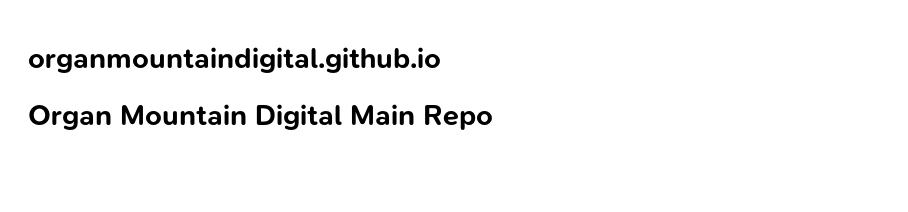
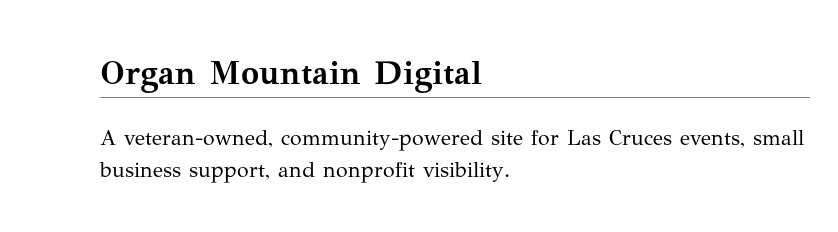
- organmountaindigital.github.io
- Organ Mountain Digital Main Repo
+ Organ Mountain Digital
+ A veteran-owned, community-powered site for Las Cruces events, small business support, and nonprofit visibility.

